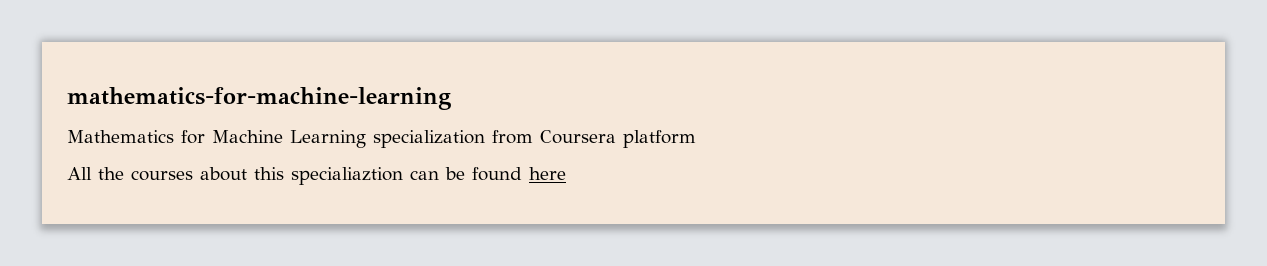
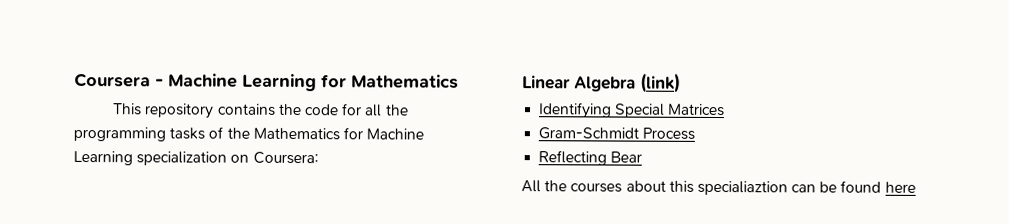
- mathematics-for-machine-learning
- Mathematics for Machine Learning specialization from Coursera platform
+ Coursera - Machine Learning for Mathematics
+ This repository contains the code for all the programming tasks of the Mathematics for Machine Learning specialization on Coursera:
+ Linear Algebra (link)
+ Identifying Special Matrices
+ Gram-Schmidt Process
+ Reflecting Bear

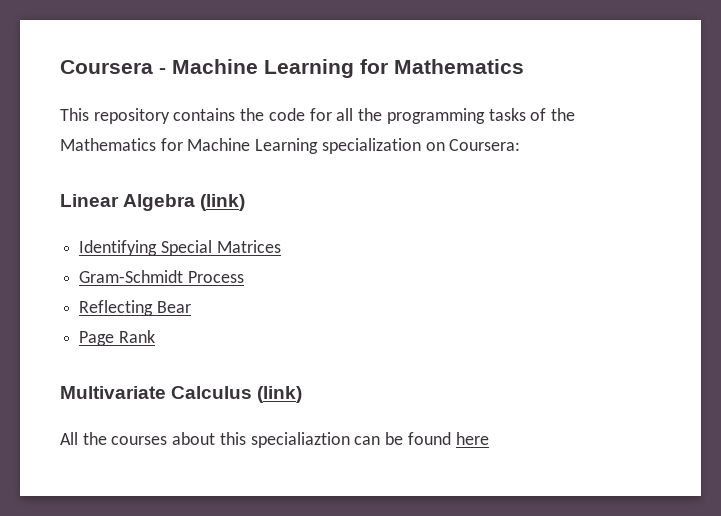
+ Page Rank
+ Multivariate Calculus (link)

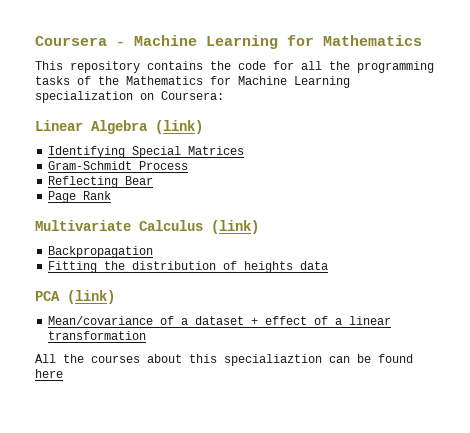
+ Backpropagation
+ Fitting the distribution of heights data
+ PCA (link)
+ Mean/covariance of a dataset + effect of a linear transformation

